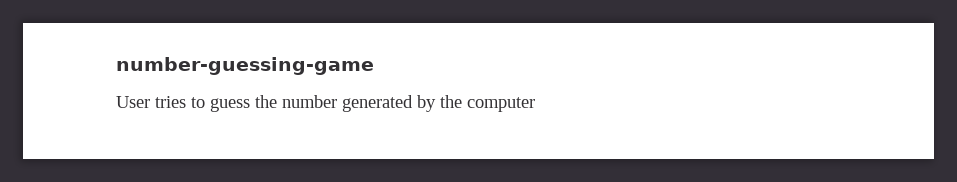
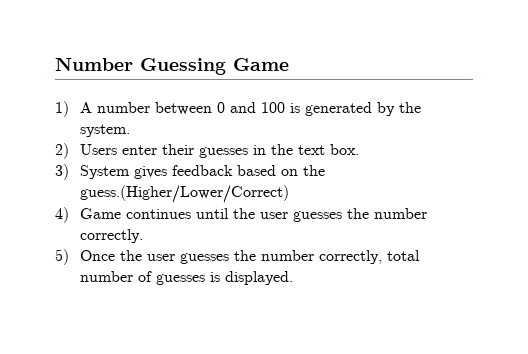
- number-guessing-game
- User tries to guess the number generated by the computer
+ Number Guessing Game
+ 1) A number between 0 and 100 is generated by the system.
+ 2) Users enter their guesses in the text box.
+ 3) System gives feedback based on the guess.(Higher/Lower/Correct)
+ 4) Game continues until the user guesses the number correctly.
+ 5) Once the user guesses the number correctly, total number of guesses is displayed.

